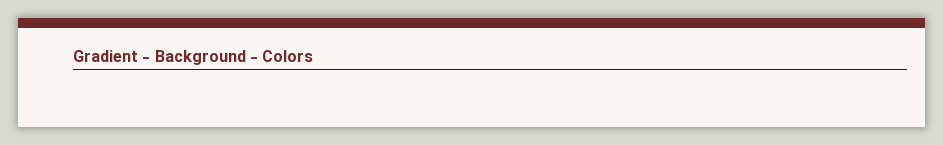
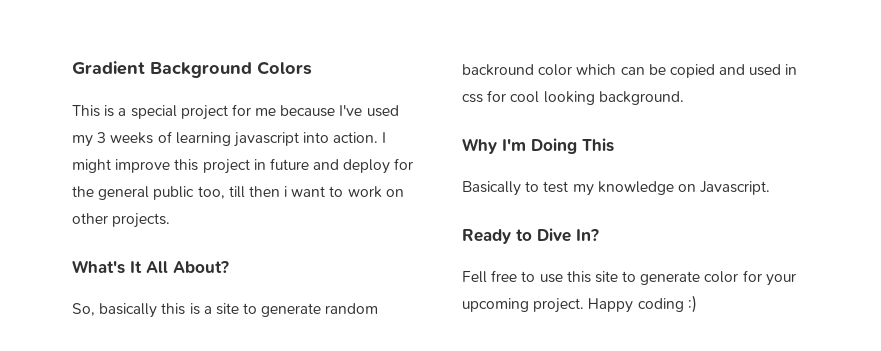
- Gradient - Background - Colors
+ Gradient Background Colors
+ This is a special project for me because I've used my 3 weeks of learning javascript into action. I might improve this project in future and deploy for the general public too, till then i want to work on other projects.
+ What's It All About?
+ So, basically this is a site to generate random backround color which can be copied and used in css for cool looking background.
+ Why I'm Doing This
+ Basically to test my knowledge on Javascript.
+ Ready to Dive In?
+ Fell free to use this site to generate color for your upcoming project. Happy coding :)

